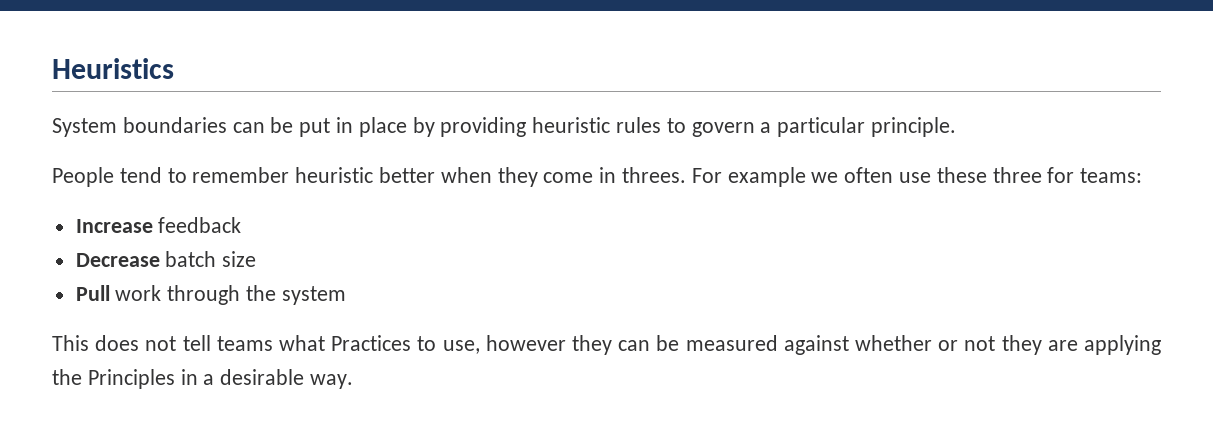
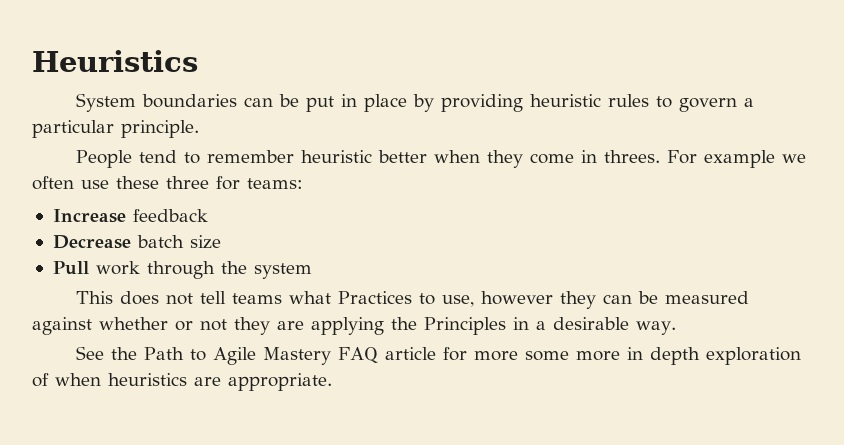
+ See the Path to Agile Mastery FAQ article for more some more in depth exploration of when heuristics are appropriate.

